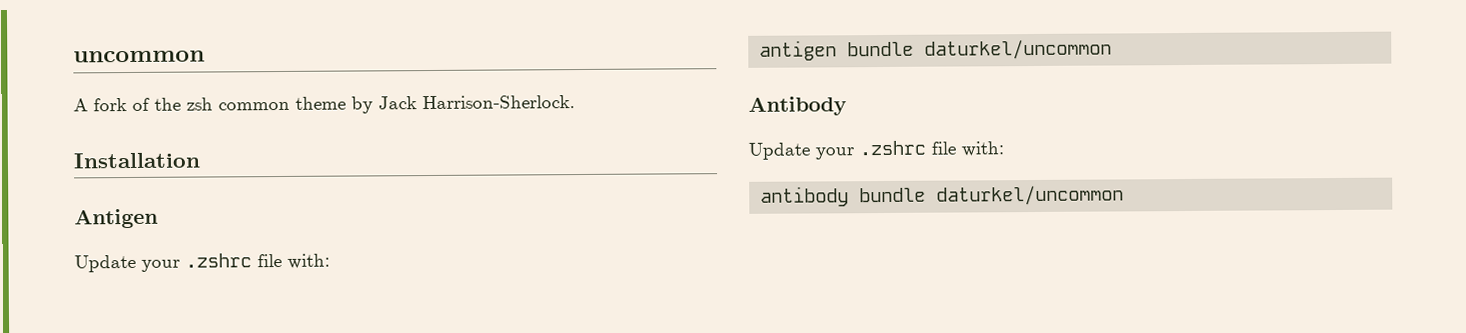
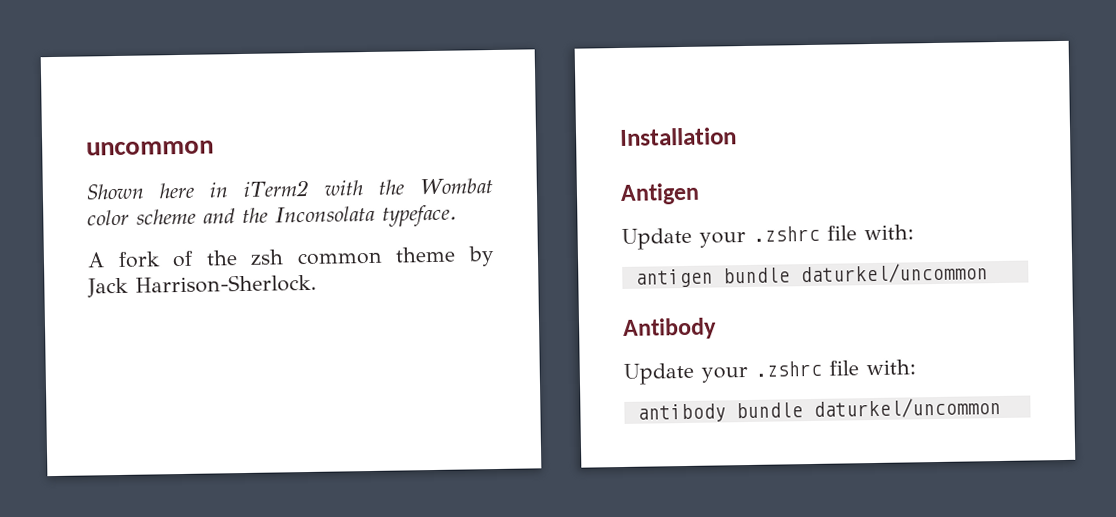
+ Shown here in iTerm2 with the Wombat color scheme and the Inconsolata typeface.

